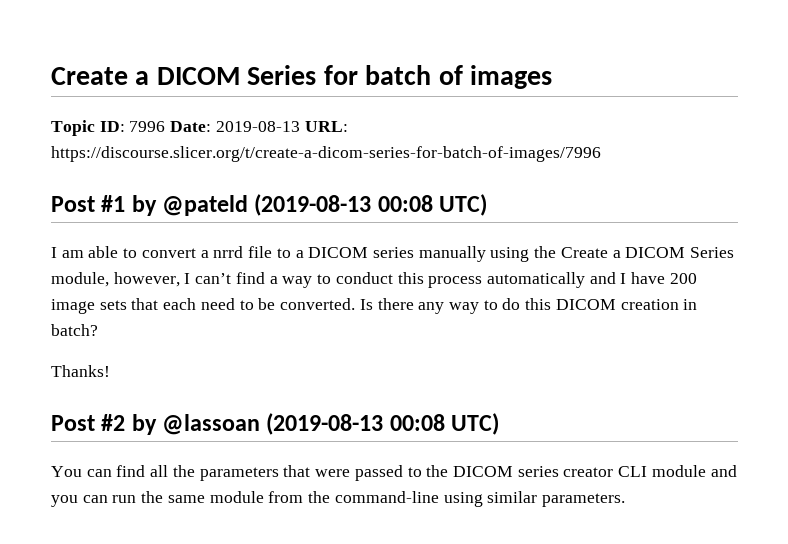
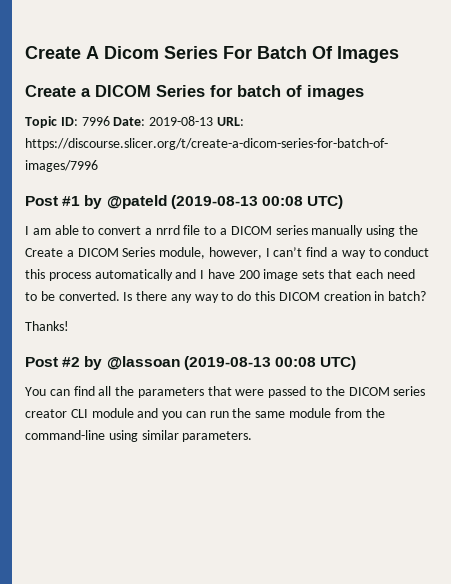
+ Create A Dicom Series For Batch Of Images

